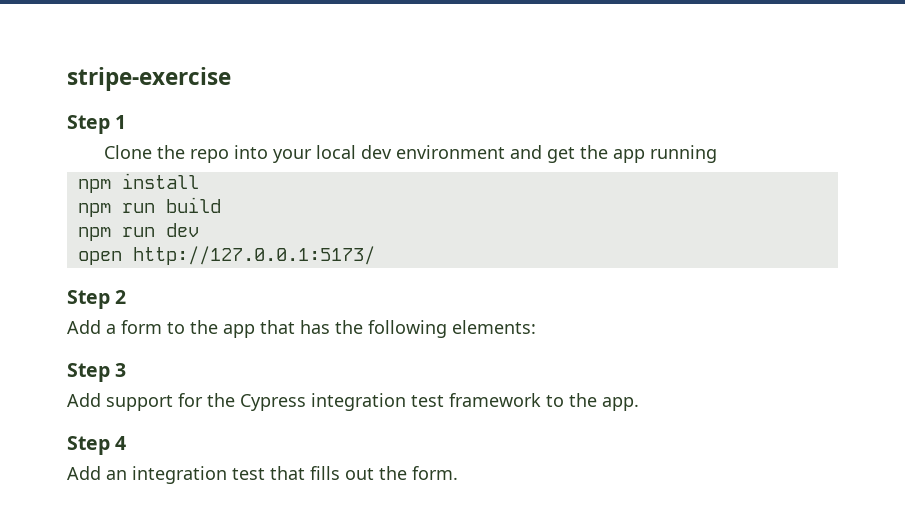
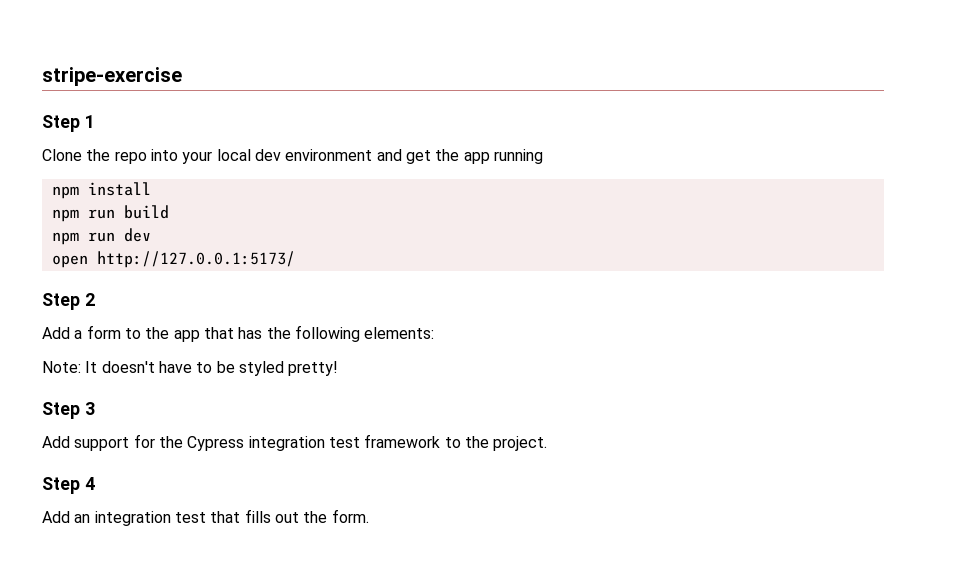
+ Note: It doesn't have to be styled pretty!
- Add support for the Cypress integration test framework to the app.
+ Add support for the Cypress integration test framework to the project.

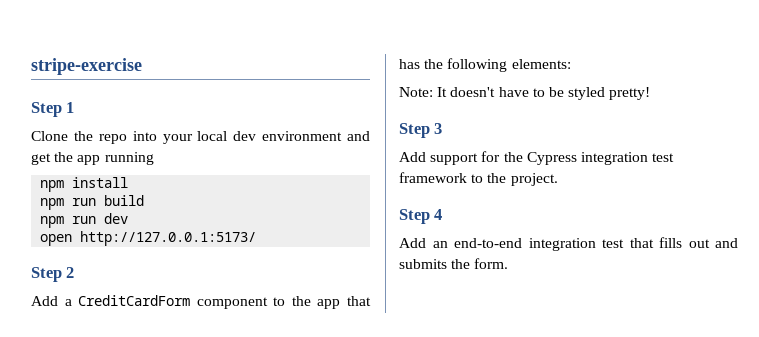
- Add a form to the app that has the following elements:
+ Add a CreditCardForm component to the app that has the following elements:
- Add an integration test that fills out the form.
+ Add an end-to-end integration test that fills out and submits the form.

